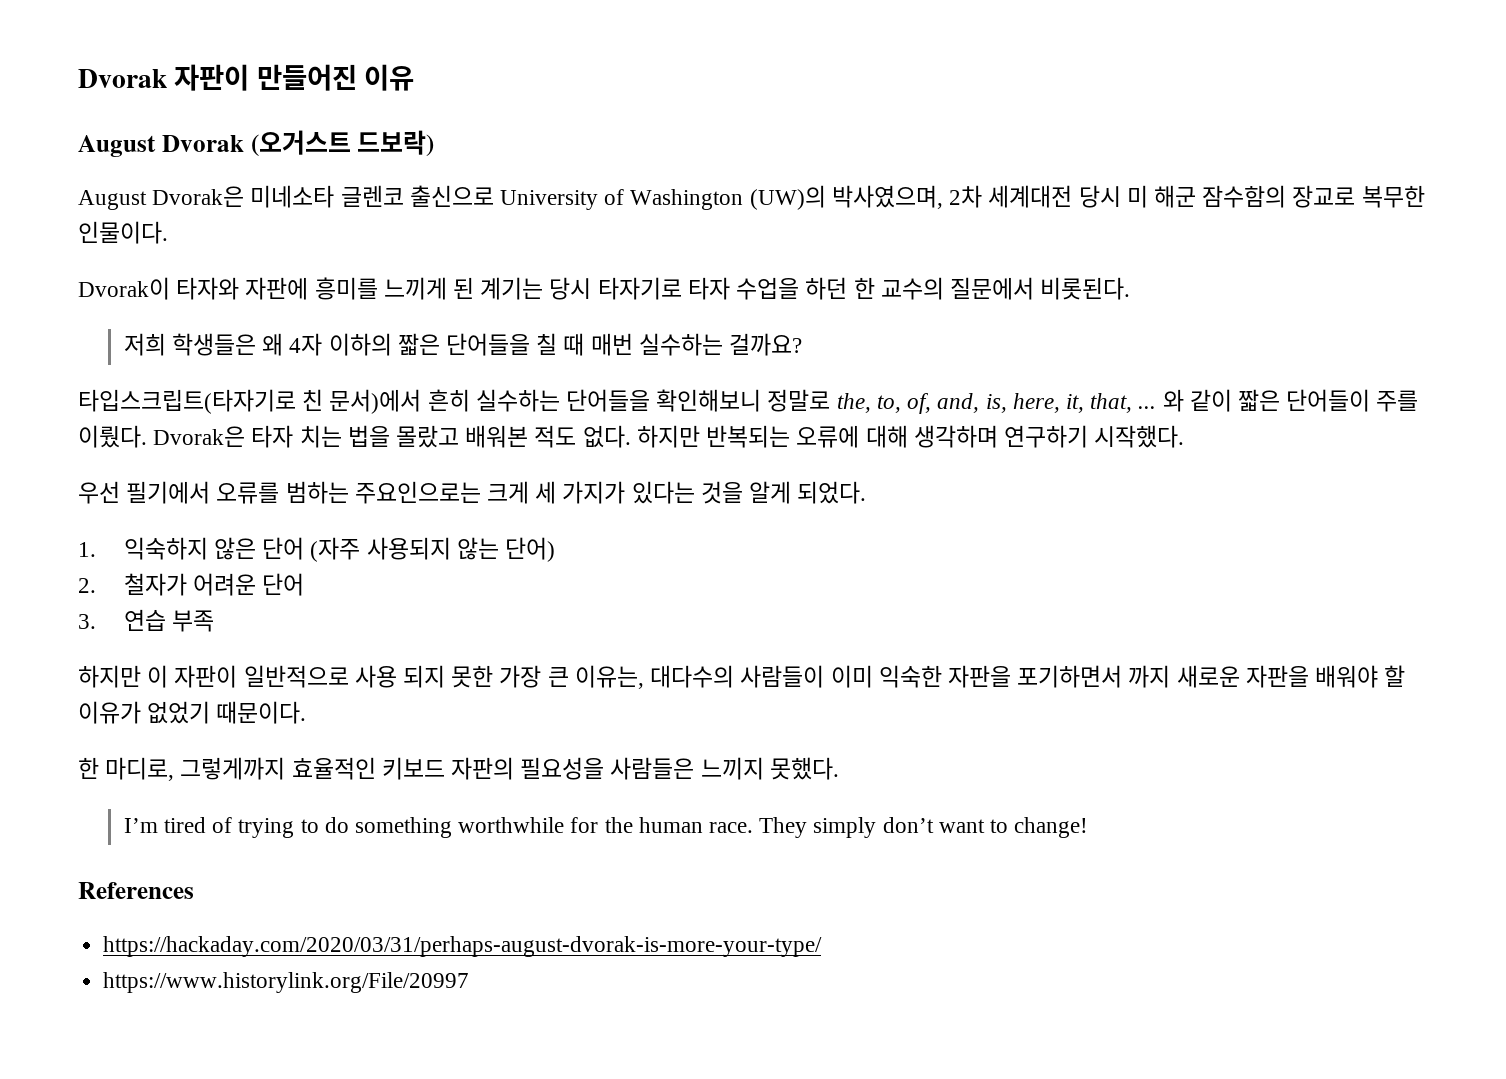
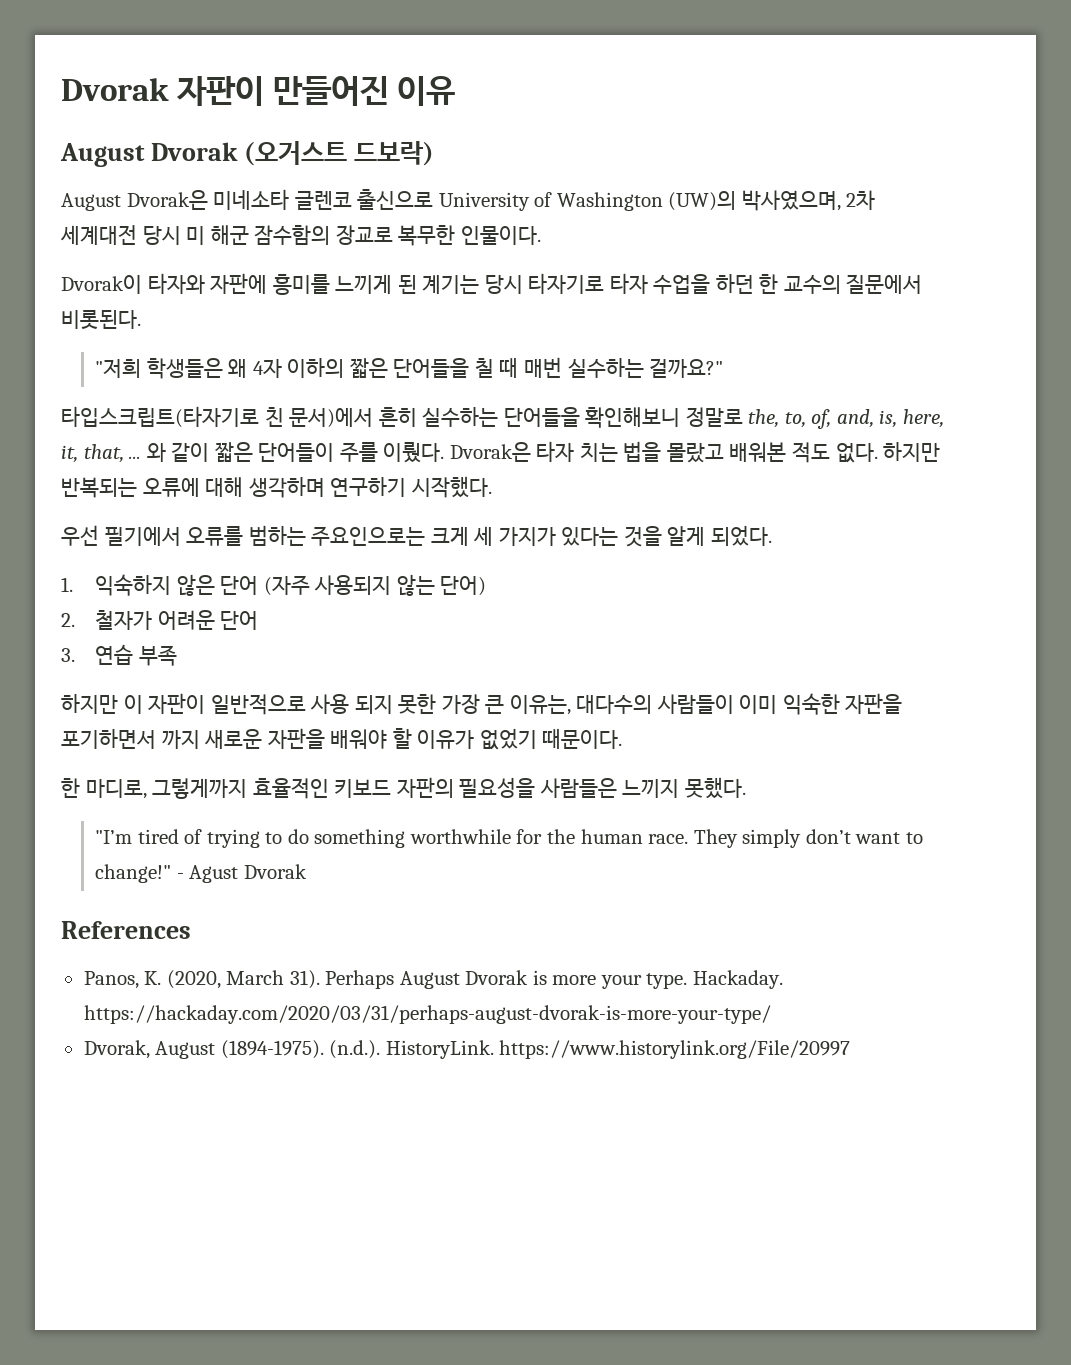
- 저희 학생들은 왜 4자 이하의 짧은 단어들을 칠 때 매번 실수하는 걸까요?
+ "저희 학생들은 왜 4자 이하의 짧은 단어들을 칠 때 매번 실수하는 걸까요?"
- I’m tired of trying to do something worthwhile for the human race.
+ "I’m tired of trying to do something worthwhile for the human race.
- They simply don’t want to change!
+ They simply don’t want to change!" - Agust Dvorak
  References
- https://hackaday.com/2020/03/31/perhaps-august-dvorak-is-more-your-type/
- https://www.historylink.org/File/20997
+ Panos, K. (2020, March 31). Perhaps August Dvorak is more your type. Hackaday. https://hackaday.com/2020/03/31/perhaps-august-dvorak-is-more-your-type/
+ Dvorak, August (1894-1975). (n.d.). HistoryLink. https://www.historylink.org/File/20997

